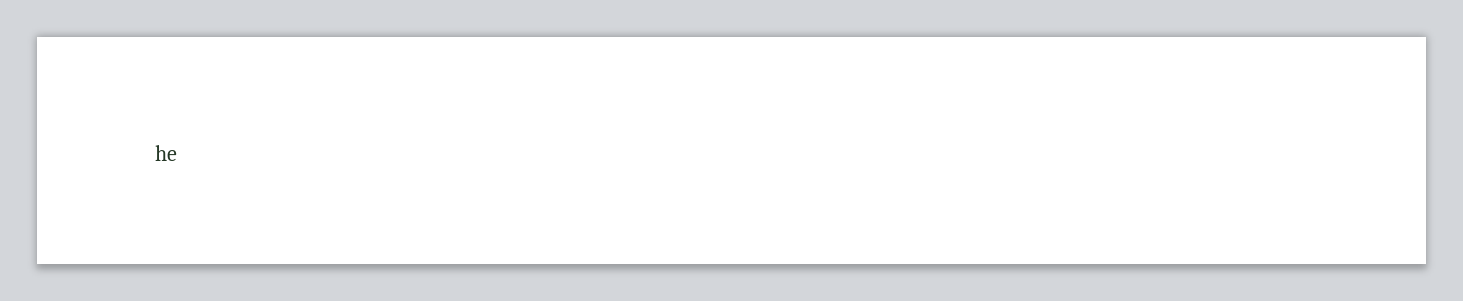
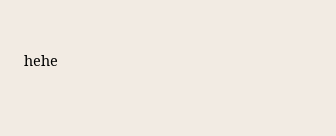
- he
+ hehe

